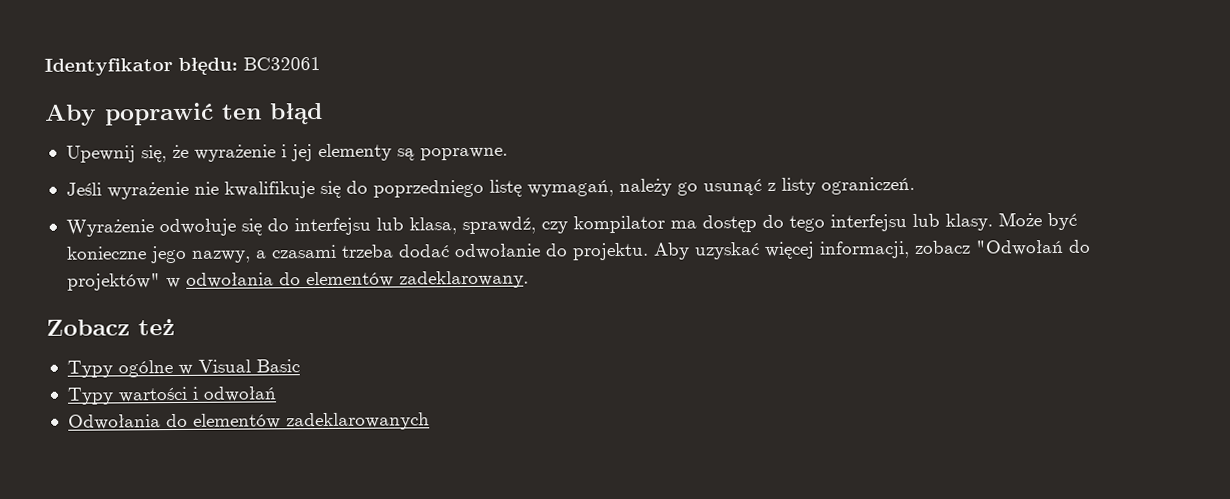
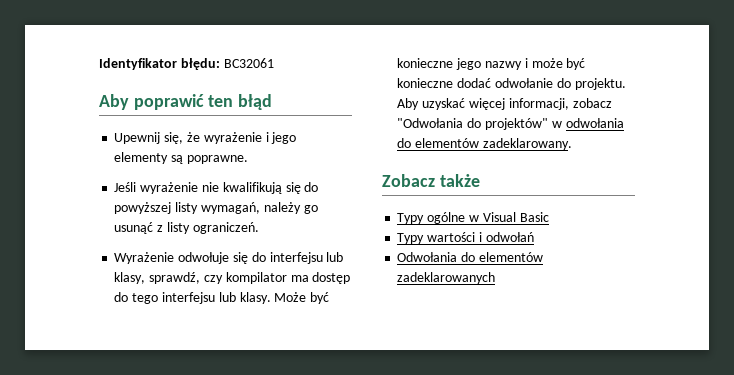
- Upewnij się, że wyrażenie i jej elementy są poprawne.
+ Upewnij się, że wyrażenie i jego elementy są poprawne.
- Jeśli wyrażenie nie kwalifikuje się do poprzedniego listę wymagań, należy go usunąć z listy ograniczeń.
+ Jeśli wyrażenie nie kwalifikują się do powyższej listy wymagań, należy go usunąć z listy ograniczeń.
- Wyrażenie odwołuje się do interfejsu lub klasa, sprawdź, czy kompilator ma dostęp do tego interfejsu lub klasy.
+ Wyrażenie odwołuje się do interfejsu lub klasy, sprawdź, czy kompilator ma dostęp do tego interfejsu lub klasy.
- Może być konieczne jego nazwy, a czasami trzeba dodać odwołanie do projektu.
+ Może być konieczne jego nazwy i może być konieczne dodać odwołanie do projektu.
- Aby uzyskać więcej informacji, zobacz "Odwołań do projektów" w odwołania do elementów zadeklarowany.
+ Aby uzyskać więcej informacji, zobacz "Odwołania do projektów" w odwołania do elementów zadeklarowany.
- Zobacz też
+ Zobacz także

